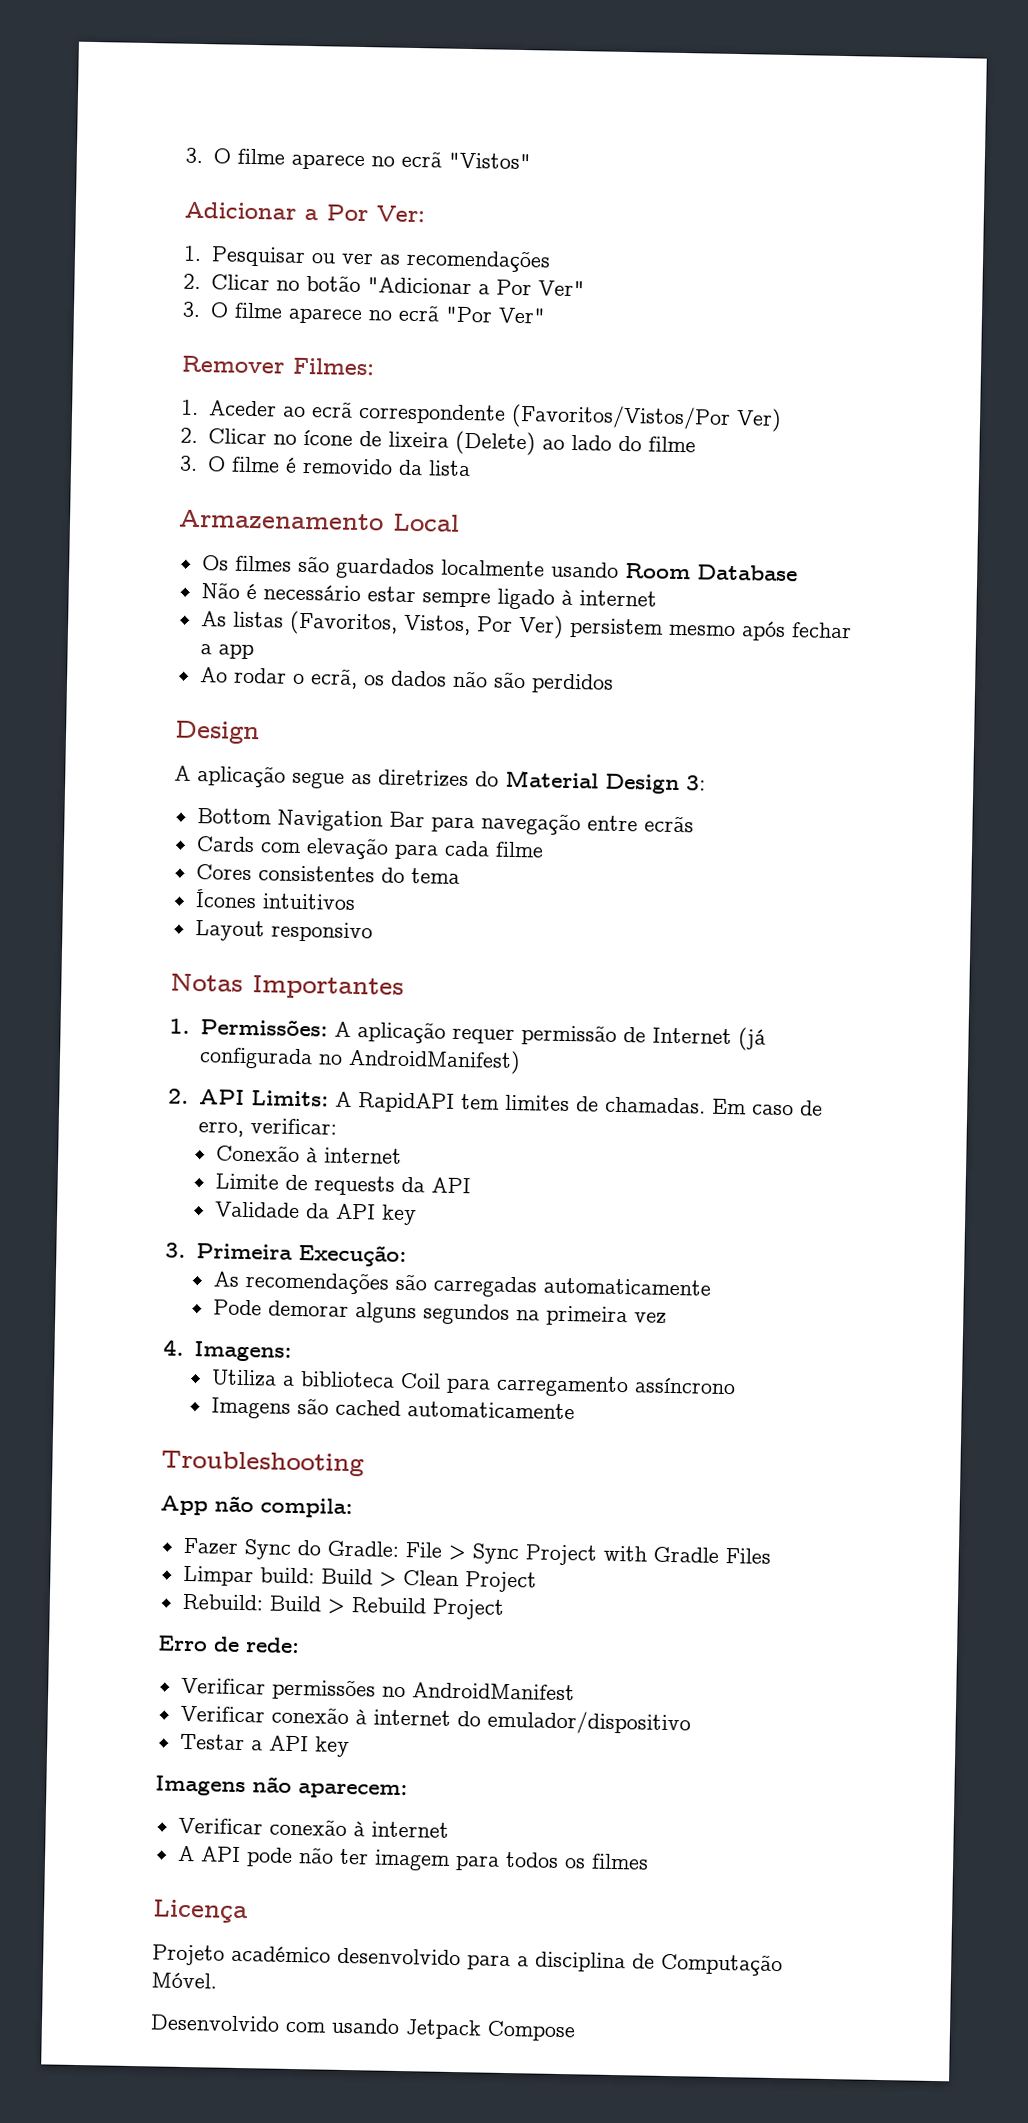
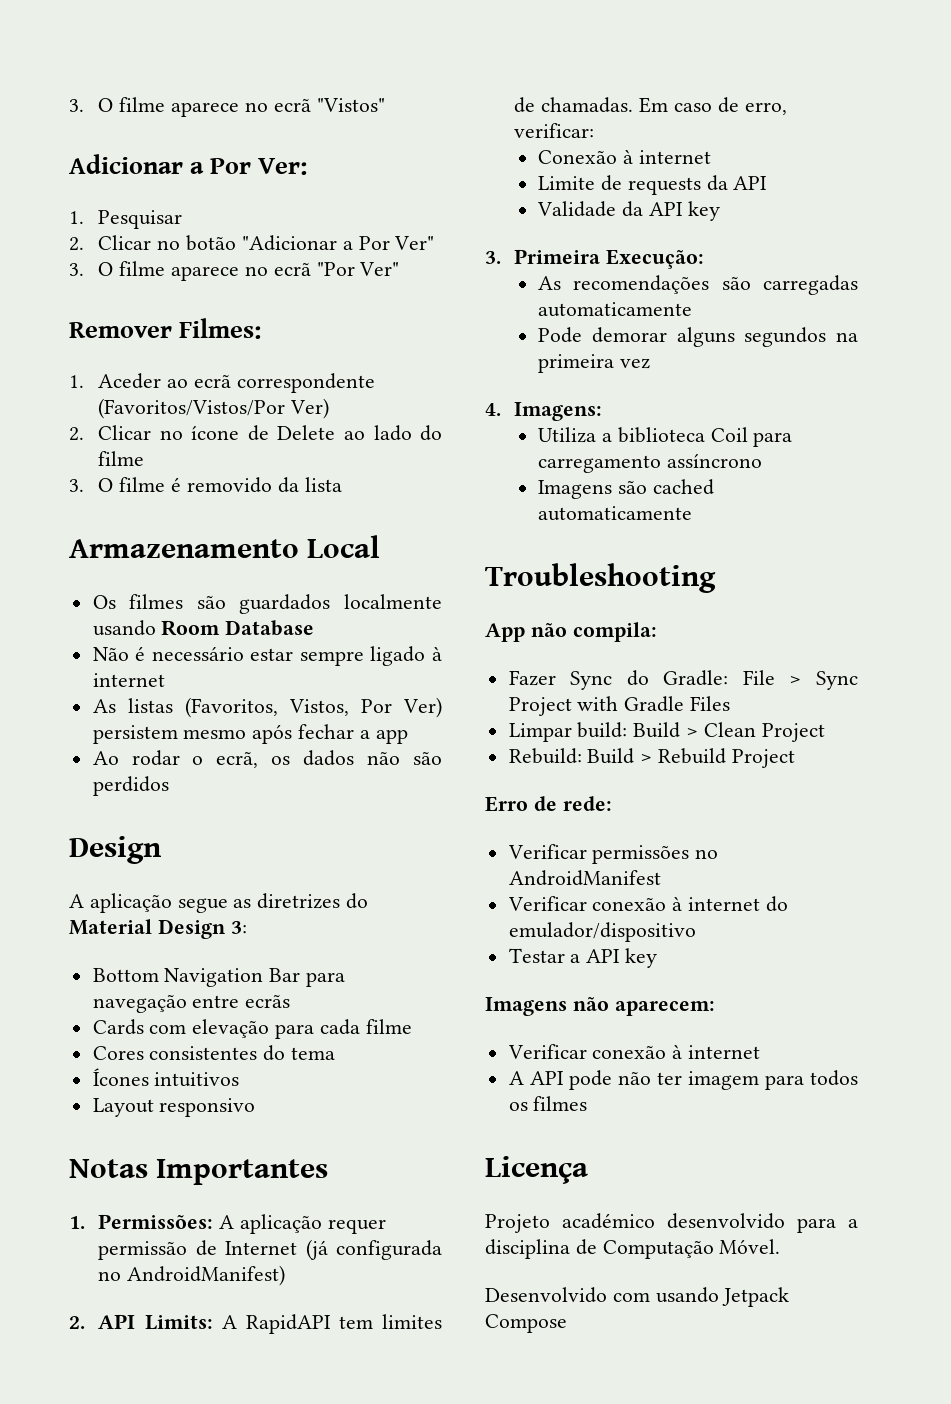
- 1. Pesquisar ou ver as recomendações
+ 1. Pesquisar
- 2. Clicar no ícone de lixeira (Delete) ao lado do filme
+ 2. Clicar no ícone de Delete ao lado do filme

